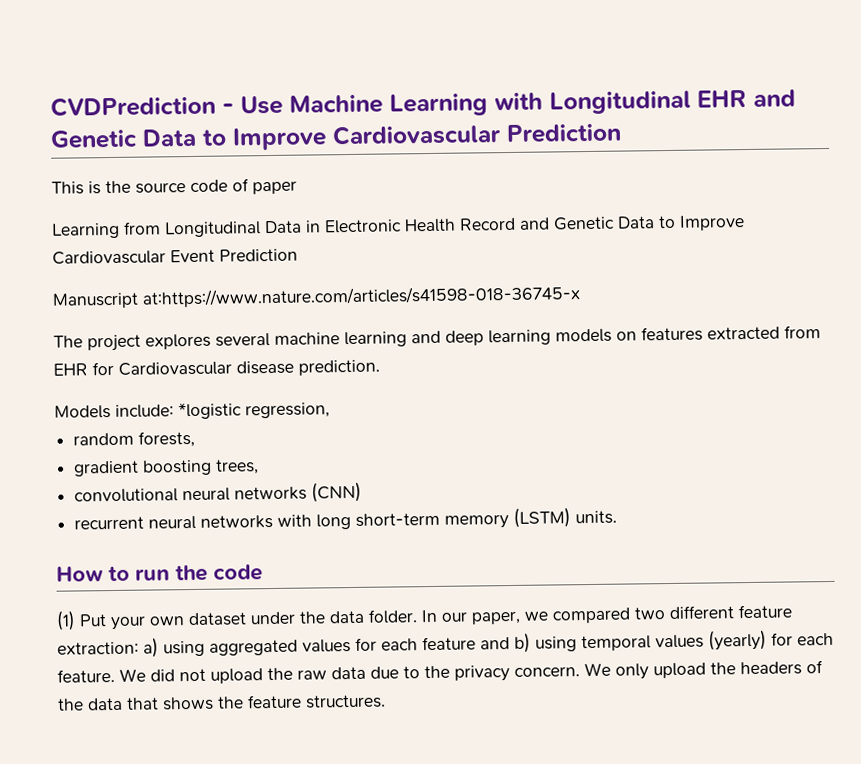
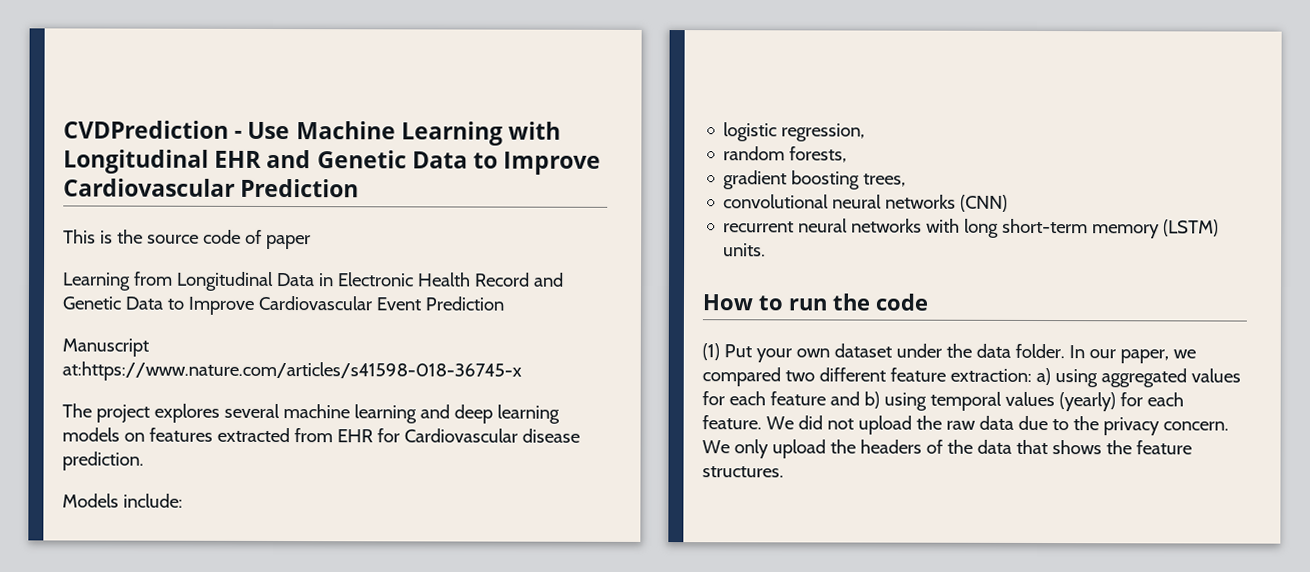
- Models include: *logistic regression,
+ Models include:
+ logistic regression,

